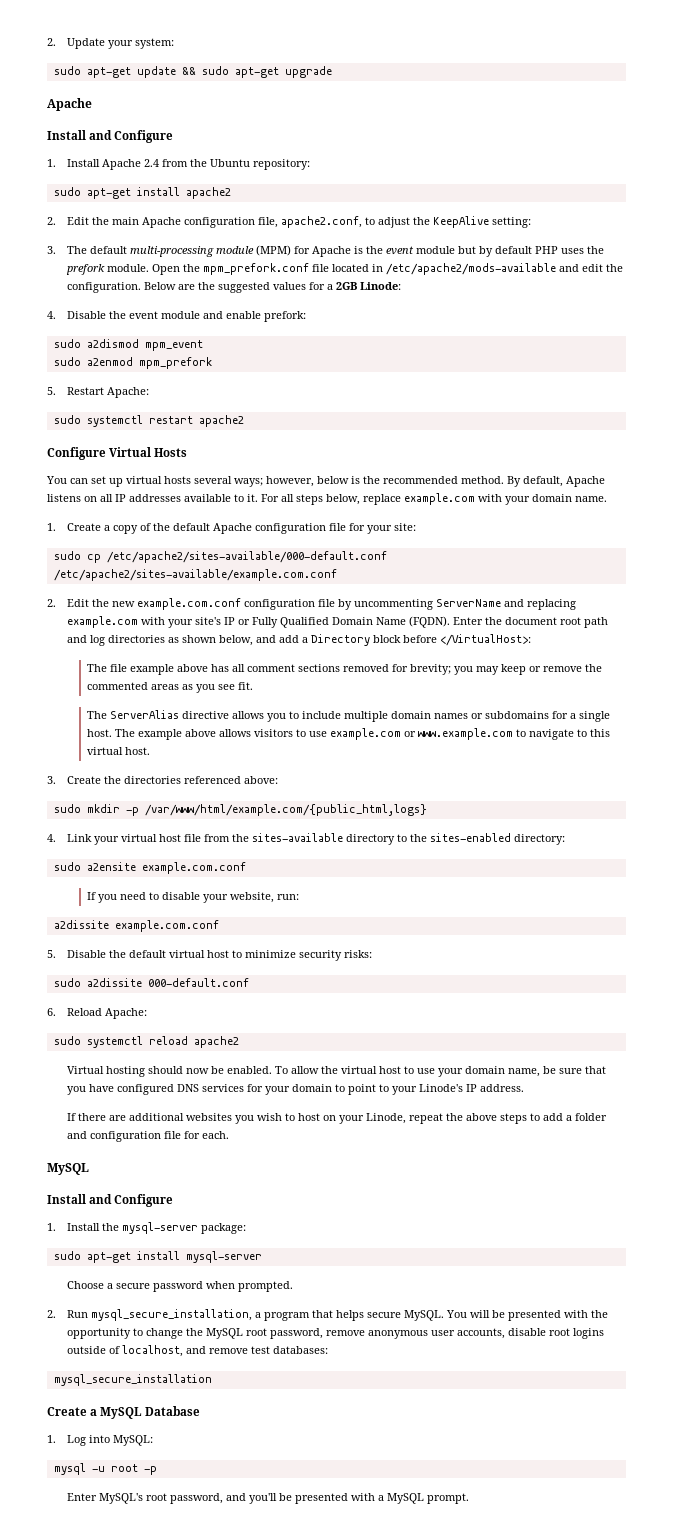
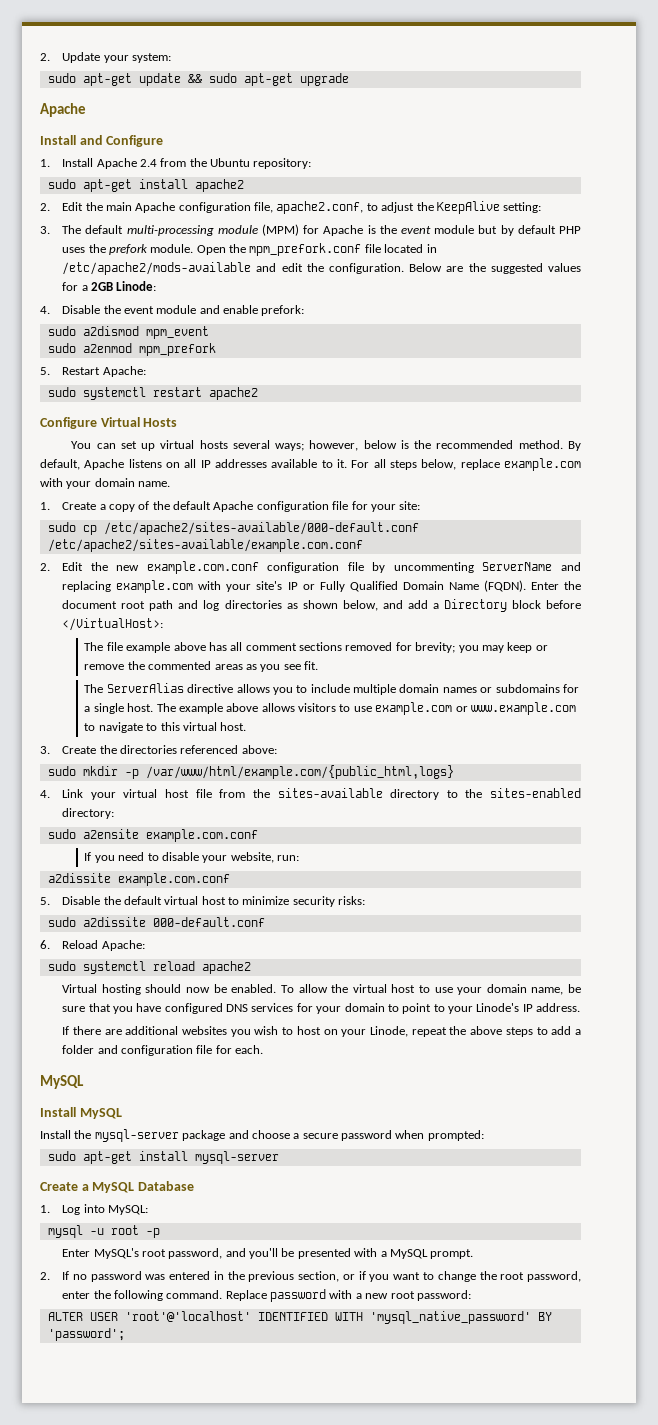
  If there are additional websites you wish to host on your Linode, repeat the above steps to add a folder and configuration file for each.
  MySQL
- Install and Configure
- 1. Install the mysql-server package:
+ Install MySQL
+ Install the mysql-server package and choose a secure password when prompted:
  sudo apt-get install mysql-server
- Choose a secure password when prompted.
- 2. Run mysql_secure_installation, a program that helps secure MySQL. You will be presented with the opportunity to change the MySQL root password, remove anonymous user accounts, disable root logins outside of localhost, and remove test databases:
- mysql_secure_installation
+ 2. If no password was entered in the previous section, or if you want to change the root password, enter the following command. Replace password with a new root password:
+ ALTER USER 'root'@'localhost' IDENTIFIED WITH 'mysql_native_password' BY 'password';

